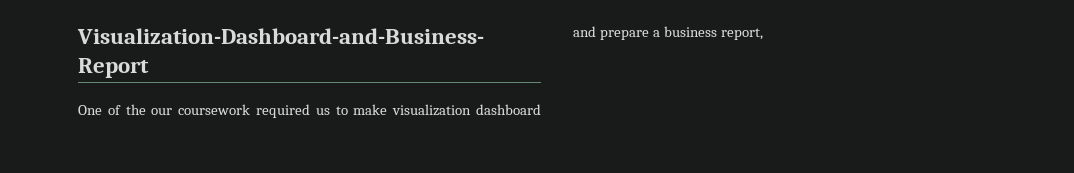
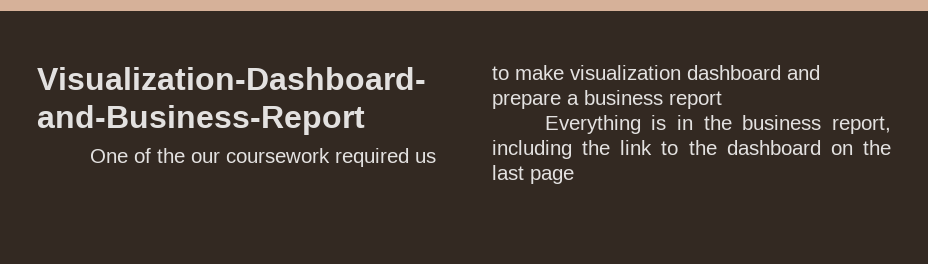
- One of the our coursework required us to make visualization dashboard and prepare a business report,
+ One of the our coursework required us to make visualization dashboard and prepare a business report
+ Everything is in the business report, including the link to the dashboard on the last page

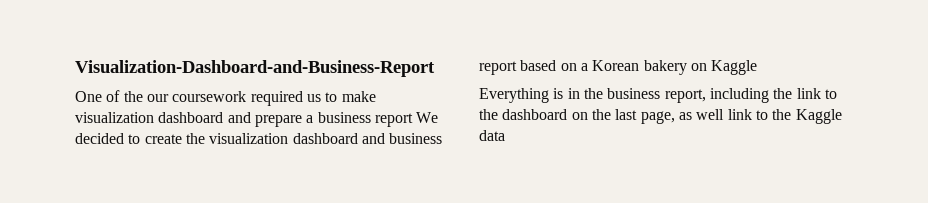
- One of the our coursework required us to make visualization dashboard and prepare a business report
+ One of the our coursework required us to make visualization dashboard and prepare a business report We decided to create the visualization dashboard and business report based on a Korean bakery on Kaggle
- Everything is in the business report, including the link to the dashboard on the last page
+ Everything is in the business report, including the link to the dashboard on the last page, as well link to the Kaggle data

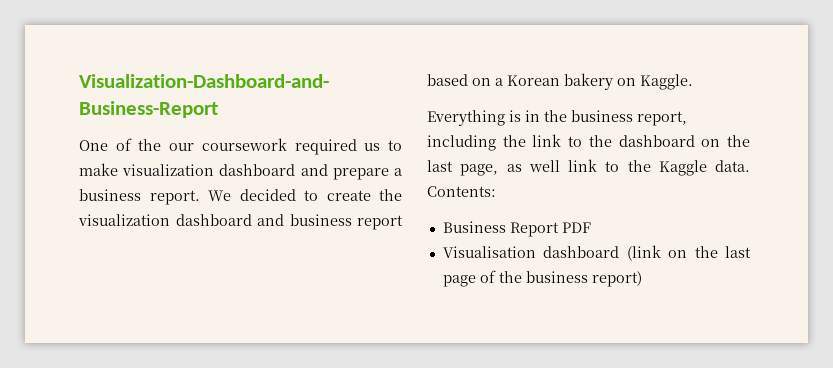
- One of the our coursework required us to make visualization dashboard and prepare a business report We decided to create the visualization dashboard and business report based on a Korean bakery on Kaggle
+ One of the our coursework required us to make visualization dashboard and prepare a business report. We decided to create the visualization dashboard and business report based on a Korean bakery on Kaggle.
- Everything is in the business report, including the link to the dashboard on the last page, as well link to the Kaggle data
+ Everything is in the business report, including the link to the dashboard on the last page, as well link to the Kaggle data. Contents:
+ Business Report PDF
+ Visualisation dashboard (link on the last page of the business report)

